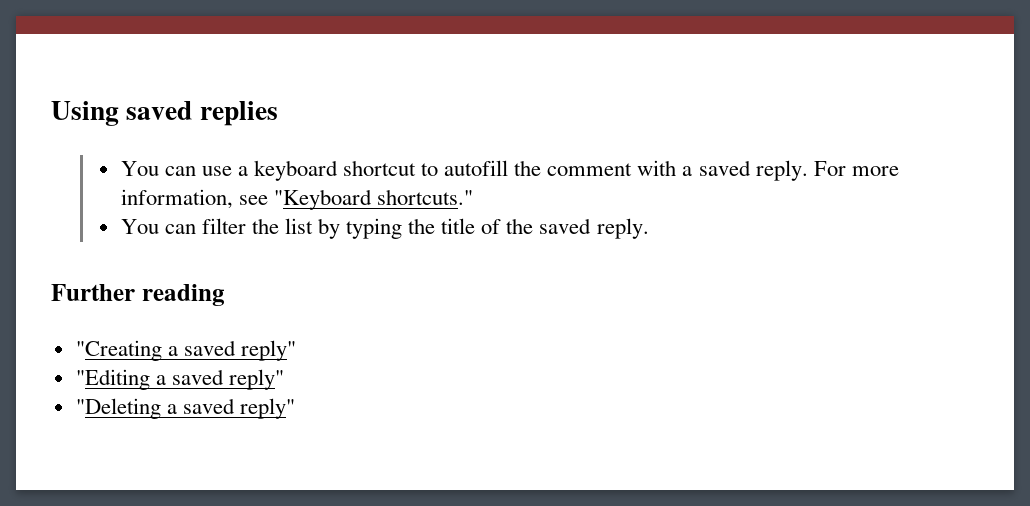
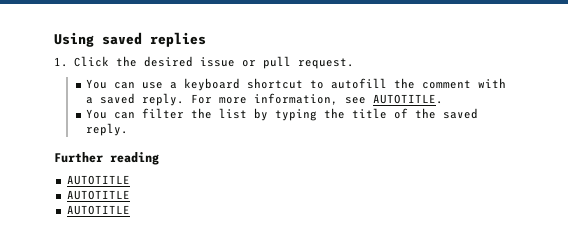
+ 1. Click the desired issue or pull request.
- For more information, see "Keyboard shortcuts."
+ For more information, see AUTOTITLE.
  Further reading
- "Creating a saved reply"
- "Editing a saved reply"
- "Deleting a saved reply"
+ AUTOTITLE
+ AUTOTITLE
+ AUTOTITLE

